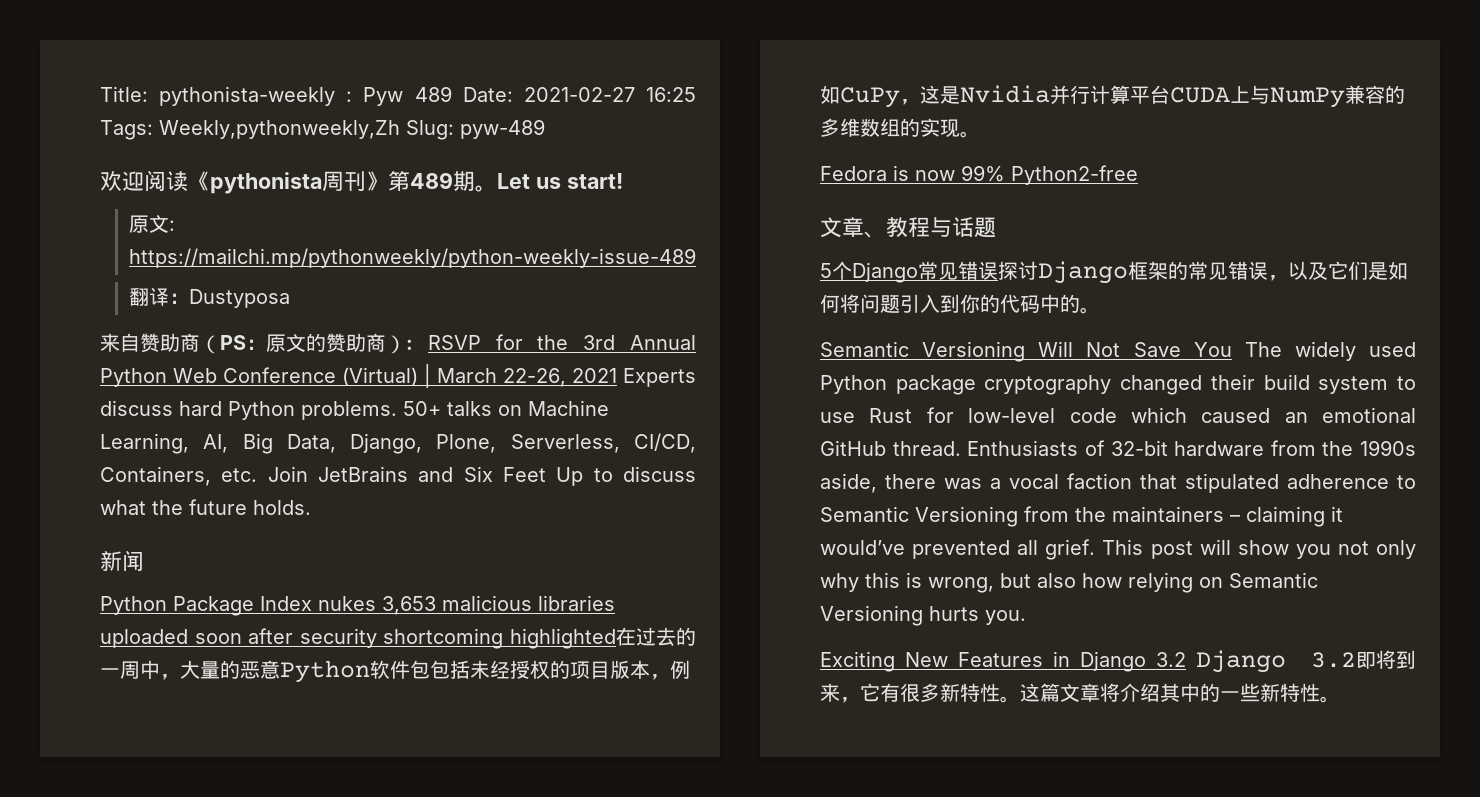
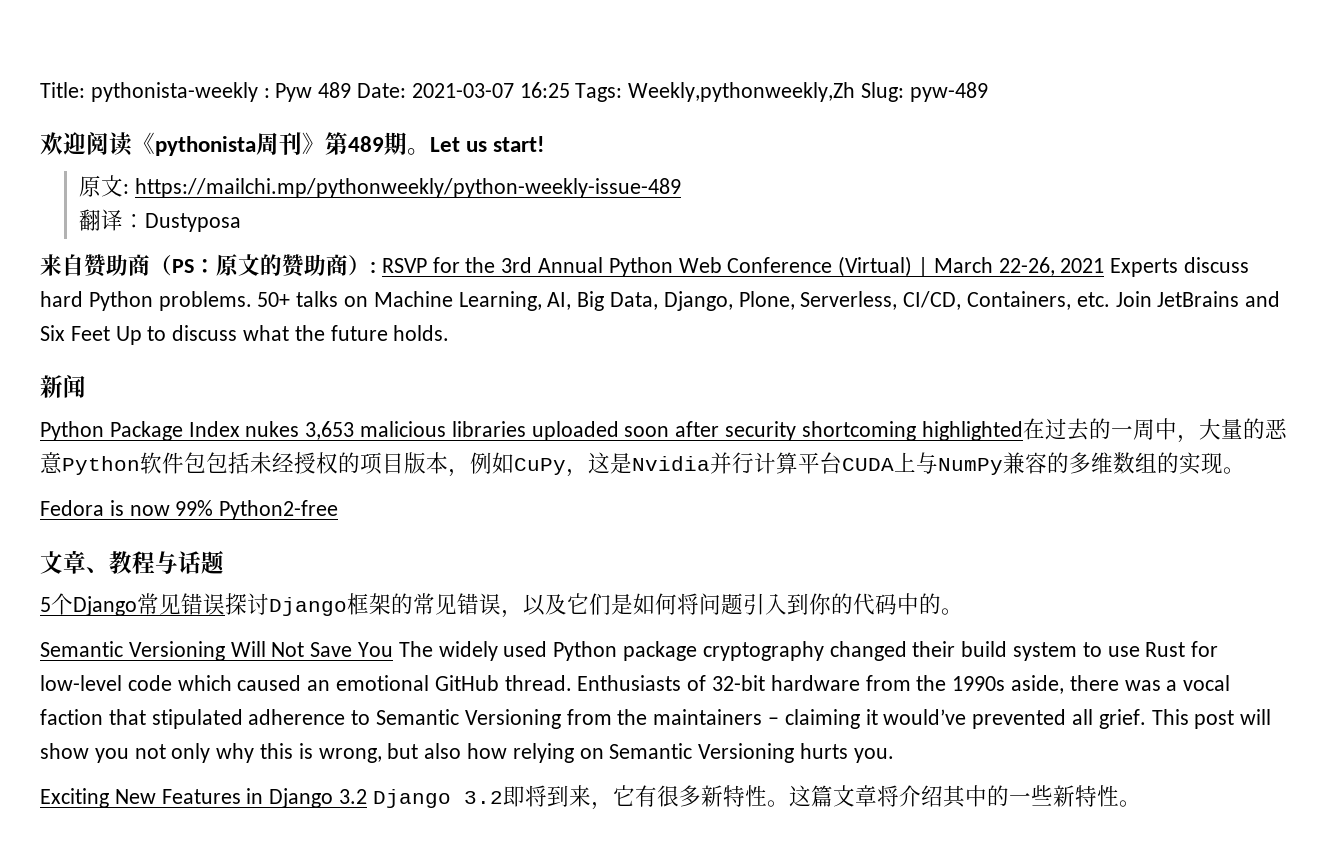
- Title: pythonista-weekly : Pyw 489 Date: 2021-02-27 16:25 Tags: Weekly,pythonweekly,Zh Slug: pyw-489
+ Title: pythonista-weekly : Pyw 489 Date: 2021-03-07 16:25 Tags: Weekly,pythonweekly,Zh Slug: pyw-489

